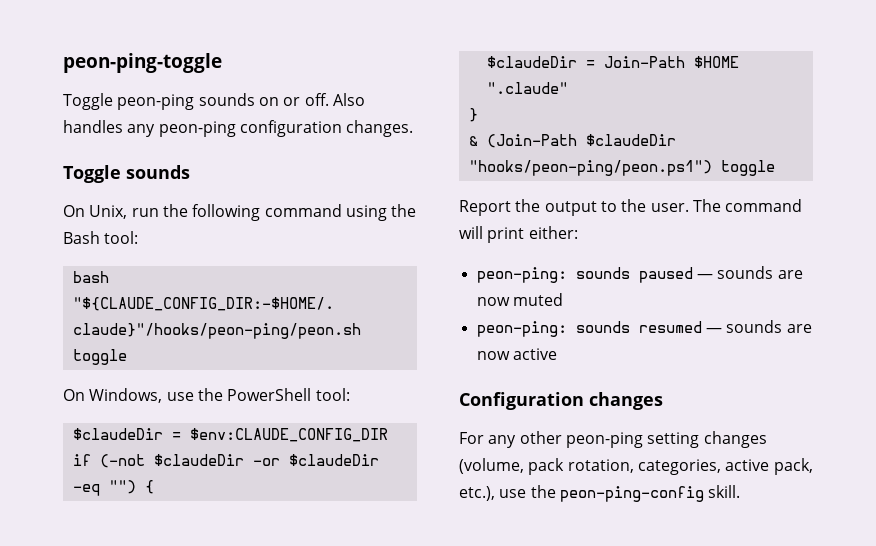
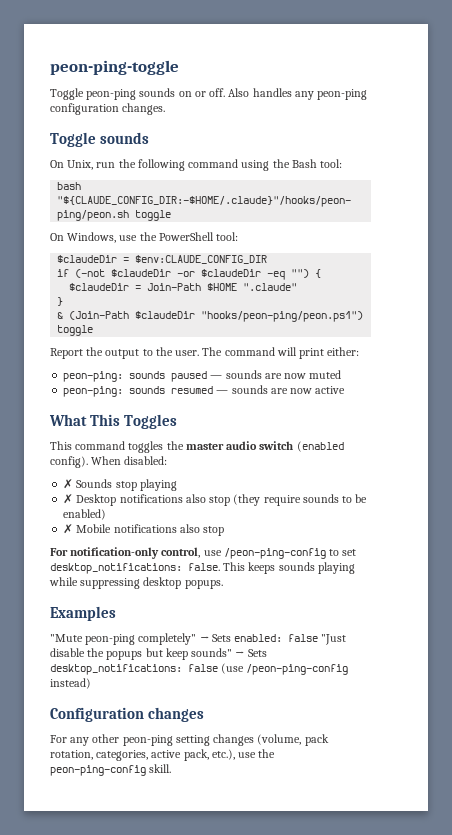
+ What This Toggles
+ This command toggles the master audio switch (enabled config). When disabled:
+ ✗ Sounds stop playing
+ ✗ Desktop notifications also stop (they require sounds to be enabled)
+ ✗ Mobile notifications also stop
+ For notification-only control, use /peon-ping-config to set desktop_notifications: false. This keeps sounds playing while suppressing desktop popups.
+ Examples
+ "Mute peon-ping completely" → Sets enabled: false "Just disable the popups but keep sounds" → Sets desktop_notifications: false (use /peon-ping-config instead)

